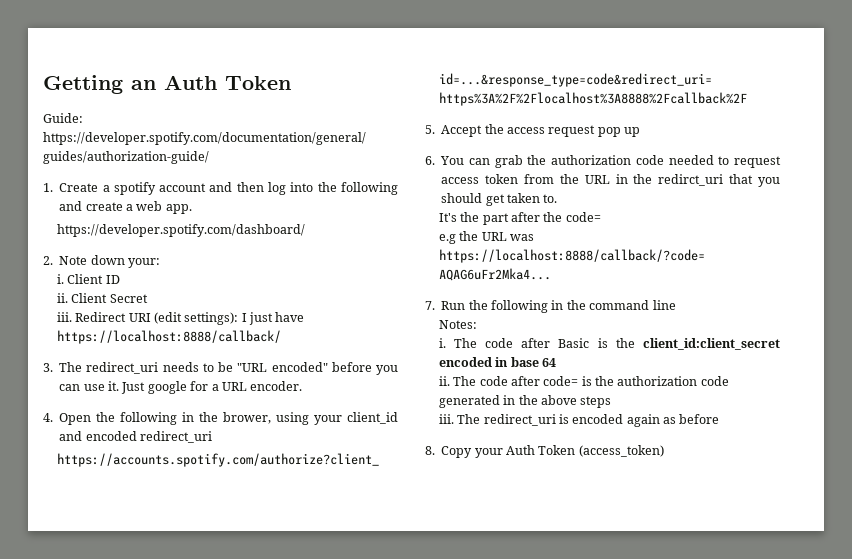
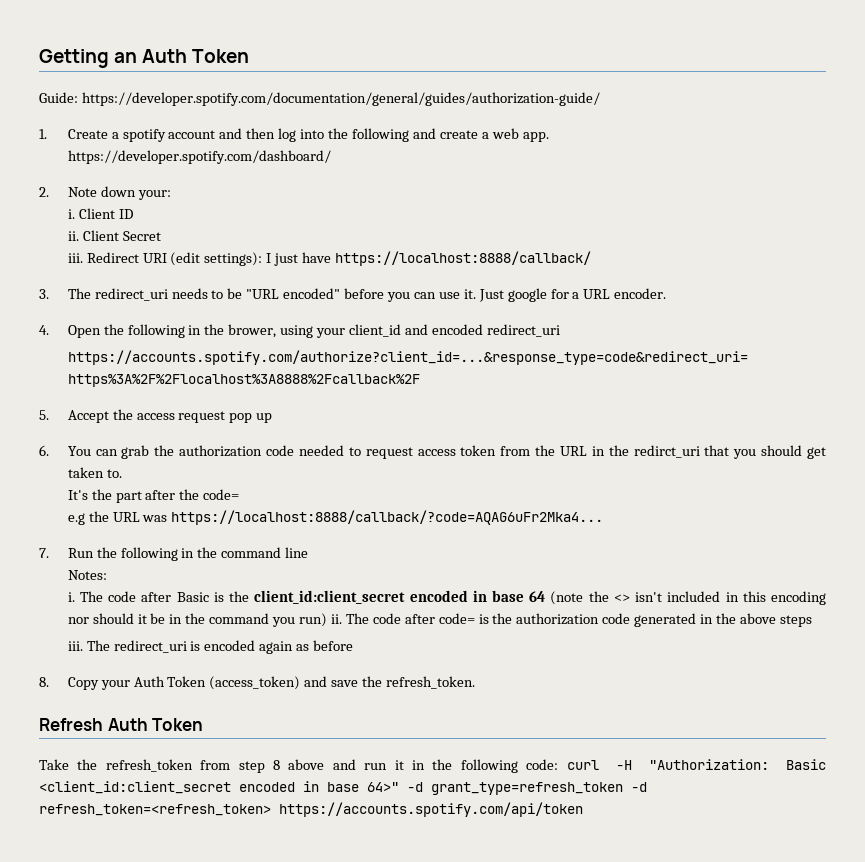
- The code after Basic is the client_id:client_secret encoded in base 64
- ii.
+ The code after Basic is the client_id:client_secret encoded in base 64 (note the <> isn't included in this encoding nor should it be in the command you run) ii.
- 8. Copy your Auth Token (access_token)
+ 8. Copy your Auth Token (access_token) and save the refresh_token.
+ Refresh Auth Token
+ Take the refresh_token from step 8 above and run it in the following code: curl -H "Authorization: Basic <client_id:client_secret encoded in base 64>" -d grant_type=refresh_token -d refresh_token=<refresh_token> https://accounts.spotify.com/api/token

